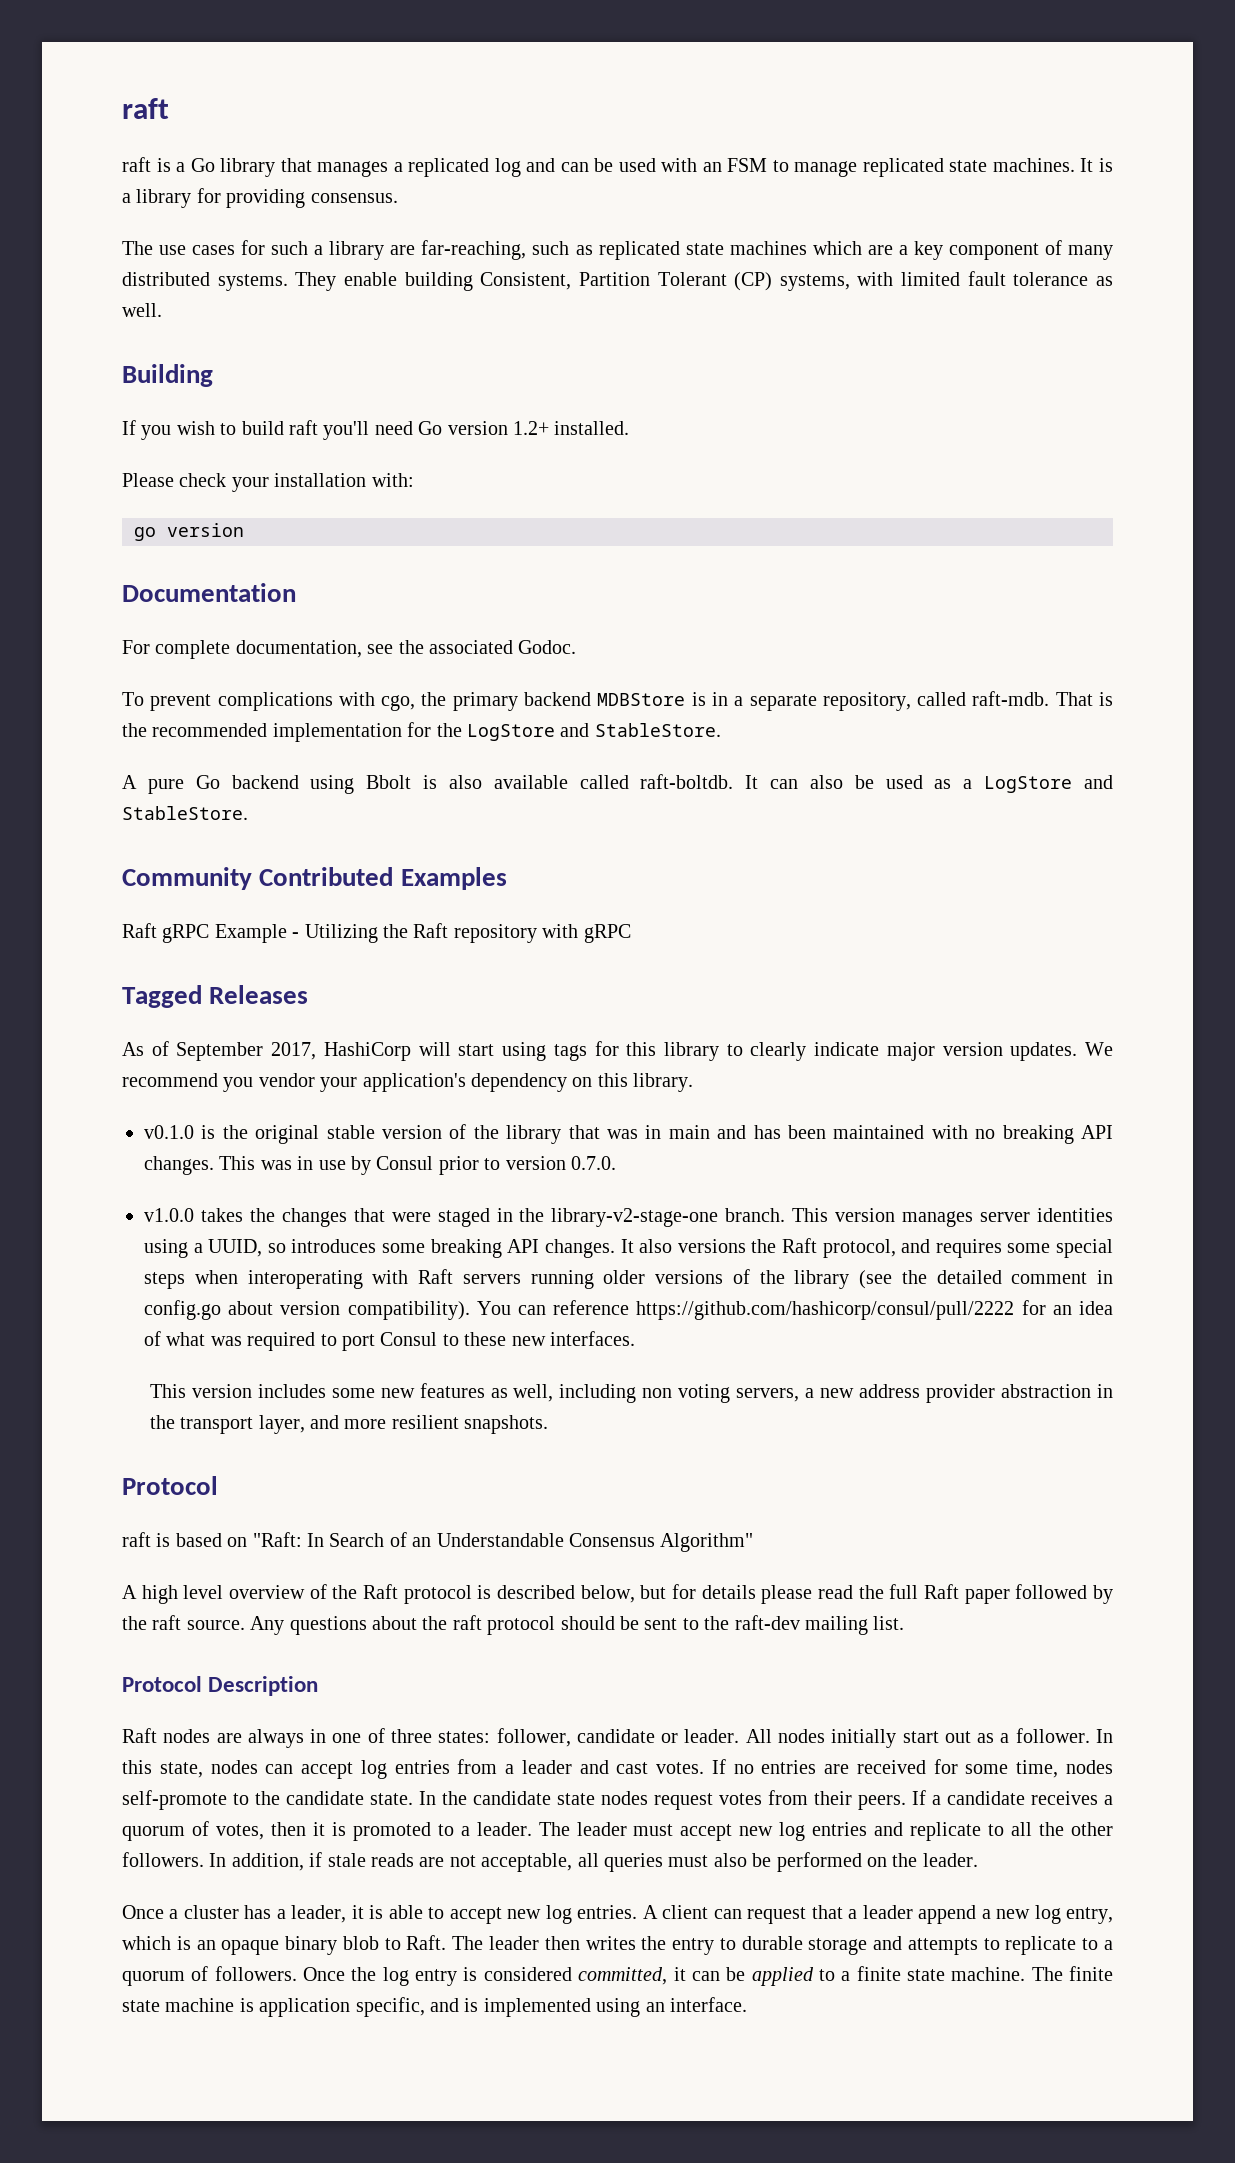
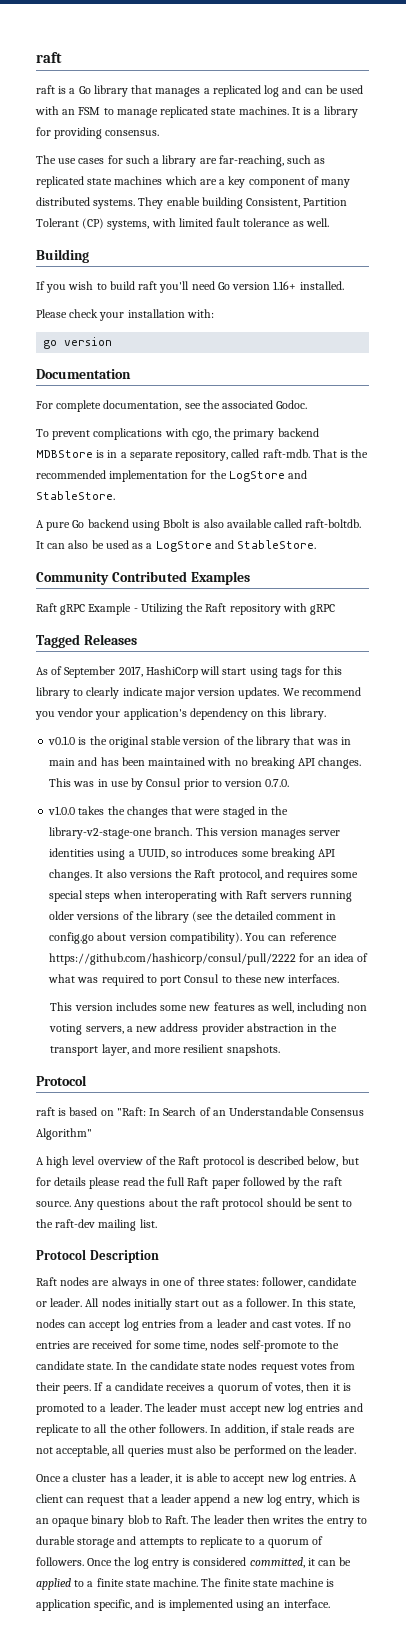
- If you wish to build raft you'll need Go version 1.2+ installed.
+ If you wish to build raft you'll need Go version 1.16+ installed.

